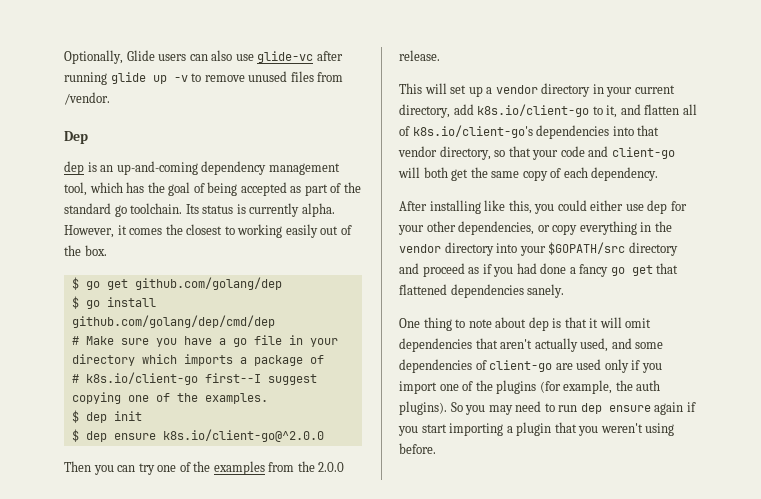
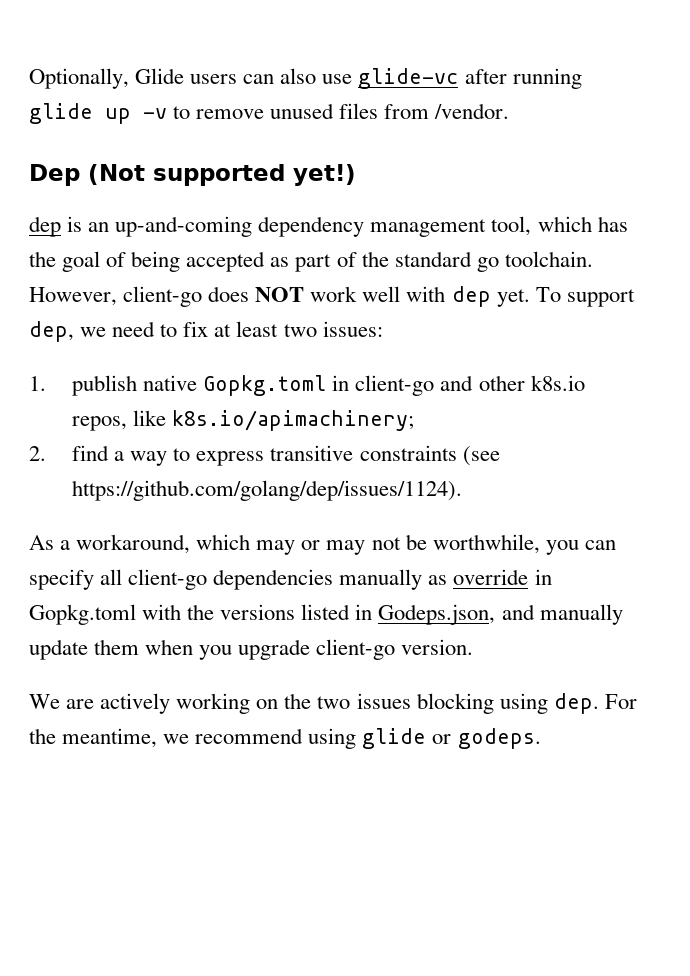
- Dep
+ Dep (Not supported yet!)
- Its status is currently alpha. However, it comes the closest to working easily out of the box.
- $ go get github.com/golang/dep
- $ go install github.com/golang/dep/cmd/dep
- # Make sure you have a go file in your directory which imports a package of
- # k8s.io/client-go first--I suggest copying one of the examples.
- $ dep init
- $ dep ensure k8s.io/client-go@^2.0.0
- Then you can try one of the examples from the 2.0.0 release.
- This will set up a vendor directory in your current directory, add k8s.io/client-go to it, and flatten all of k8s.io/client-go's dependencies into that vendor directory, so that your code and client-go will both get the same copy of each dependency.
- After installing like this, you could either use dep for your other dependencies, or copy everything in the vendor directory into your $GOPATH/src directory and proceed as if you had done a fancy go get that flattened dependencies sanely.
- One thing to note about dep is that it will omit dependencies that aren't actually used, and some dependencies of client-go are used only if you import one of the plugins (for example, the auth plugins). So you may need to run dep ensure again if you start importing a plugin that you weren't using before.
+ However, client-go does NOT work well with dep yet. To support dep, we need to fix at least two issues:
+ 1. publish native Gopkg.toml in client-go and other k8s.io repos, like k8s.io/apimachinery;
+ 2. find a way to express transitive constraints (see https://github.com/golang/dep/issues/1124).
+ As a workaround, which may or may not be worthwhile, you can specify all client-go dependencies manually as override in Gopkg.toml with the versions listed in Godeps.json, and manually update them when you upgrade client-go version.
+ We are actively working on the two issues blocking using dep. For the meantime, we recommend using glide or godeps.

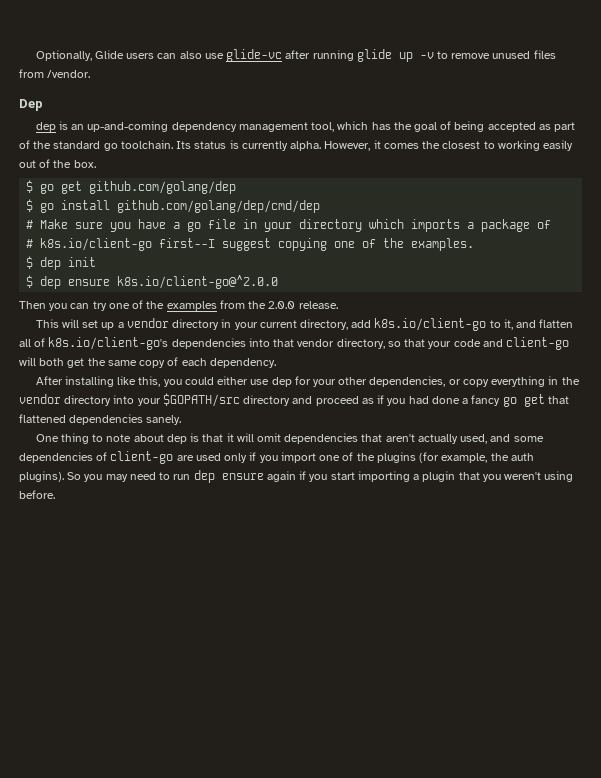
- Dep (Not supported yet!)
+ Dep
- However, client-go does NOT work well with dep yet. To support dep, we need to fix at least two issues:
- 1. publish native Gopkg.toml in client-go and other k8s.io repos, like k8s.io/apimachinery;
- 2. find a way to express transitive constraints (see https://github.com/golang/dep/issues/1124).
- As a workaround, which may or may not be worthwhile, you can specify all client-go dependencies manually as override in Gopkg.toml with the versions listed in Godeps.json, and manually update them when you upgrade client-go version.
- We are actively working on the two issues blocking using dep. For the meantime, we recommend using glide or godeps.
+ Its status is currently alpha. However, it comes the closest to working easily out of the box.
+ $ go get github.com/golang/dep
+ $ go install github.com/golang/dep/cmd/dep
+ # Make sure you have a go file in your directory which imports a package of
+ # k8s.io/client-go first--I suggest copying one of the examples.
+ $ dep init
+ $ dep ensure k8s.io/client-go@^2.0.0
+ Then you can try one of the examples from the 2.0.0 release.
+ This will set up a vendor directory in your current directory, add k8s.io/client-go to it, and flatten all of k8s.io/client-go's dependencies into that vendor directory, so that your code and client-go will both get the same copy of each dependency.
+ After installing like this, you could either use dep for your other dependencies, or copy everything in the vendor directory into your $GOPATH/src directory and proceed as if you had done a fancy go get that flattened dependencies sanely.
+ One thing to note about dep is that it will omit dependencies that aren't actually used, and some dependencies of client-go are used only if you import one of the plugins (for example, the auth plugins). So you may need to run dep ensure again if you start importing a plugin that you weren't using before.

